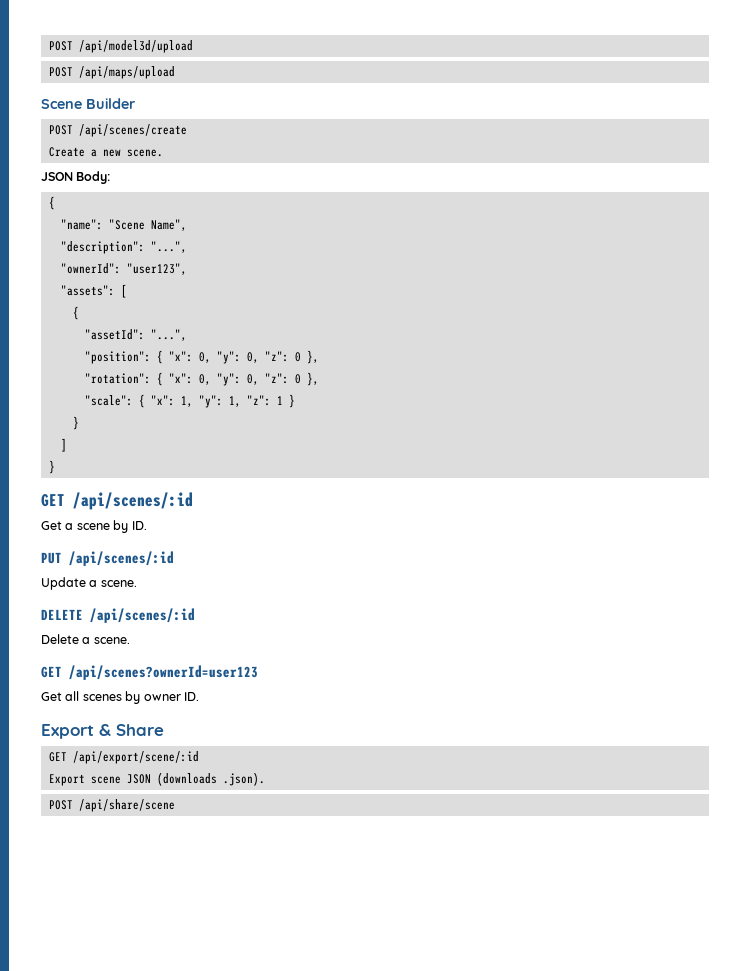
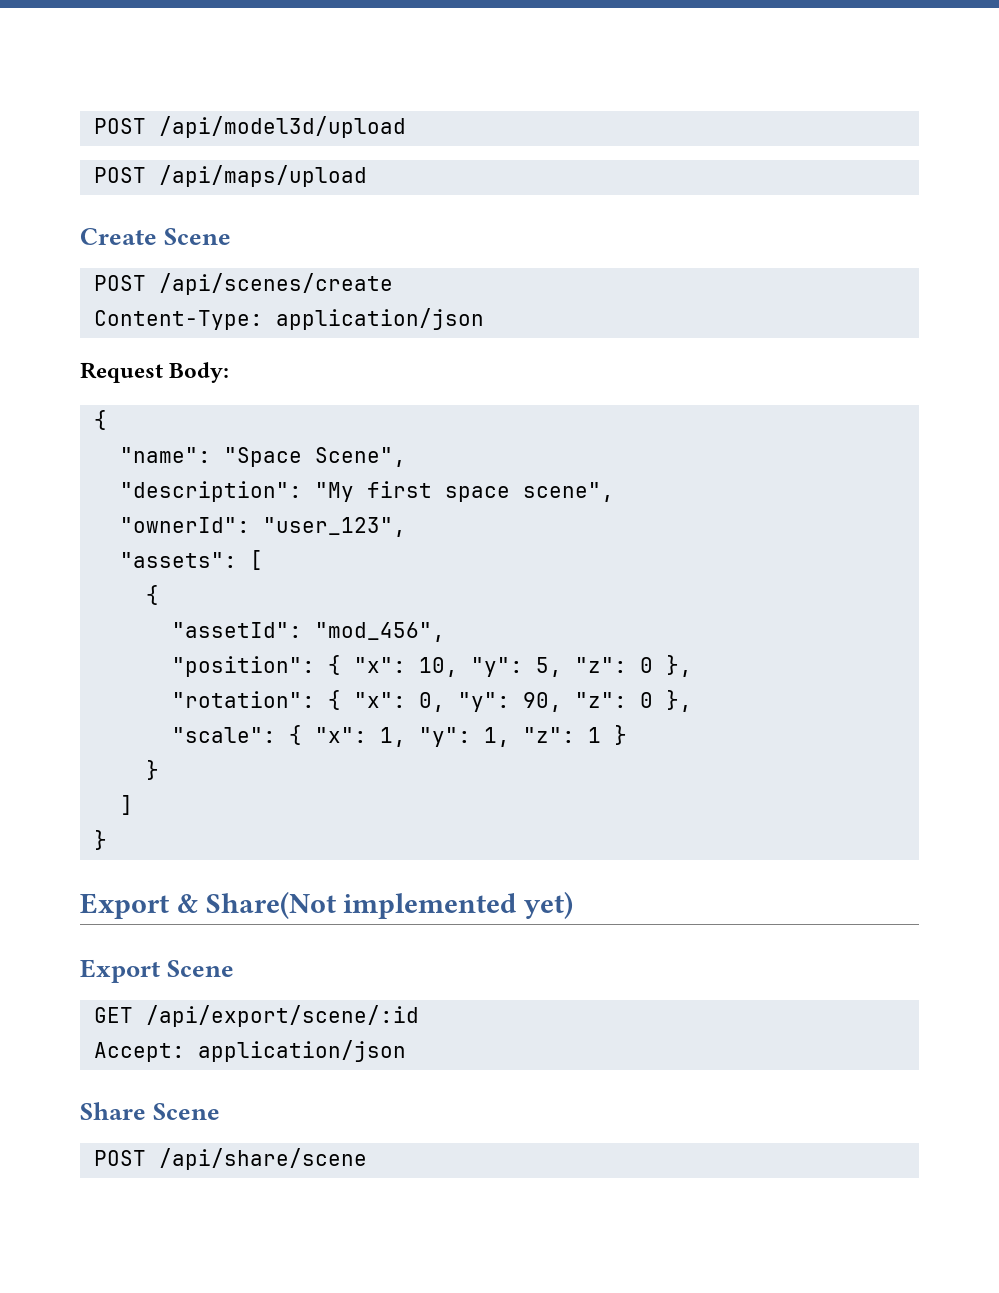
- Scene Builder
+ Create Scene
- Create a new scene.
- JSON Body:
+ Content-Type: application/json
+ Request Body:
- "name": "Scene Name",
+ "name": "Space Scene",
- "description": "...",
+ "description": "My first space scene",
- "ownerId": "user123",
+ "ownerId": "user_123",
- "assetId": "...",
+ "assetId": "mod_456",
- "position": { "x": 0, "y": 0, "z": 0 },
+ "position": { "x": 10, "y": 5, "z": 0 },
- "rotation": { "x": 0, "y": 0, "z": 0 },
+ "rotation": { "x": 0, "y": 90, "z": 0 },
- GET /api/scenes/:id
- Get a scene by ID.
- PUT /api/scenes/:id
- Update a scene.
- DELETE /api/scenes/:id
- Delete a scene.
- GET /api/scenes?ownerId=user123
- Get all scenes by owner ID.
- Export & Share
+ Export & Share(Not implemented yet)
+ Export Scene
- Export scene JSON (downloads .json).
+ Accept: application/json
+ Share Scene

